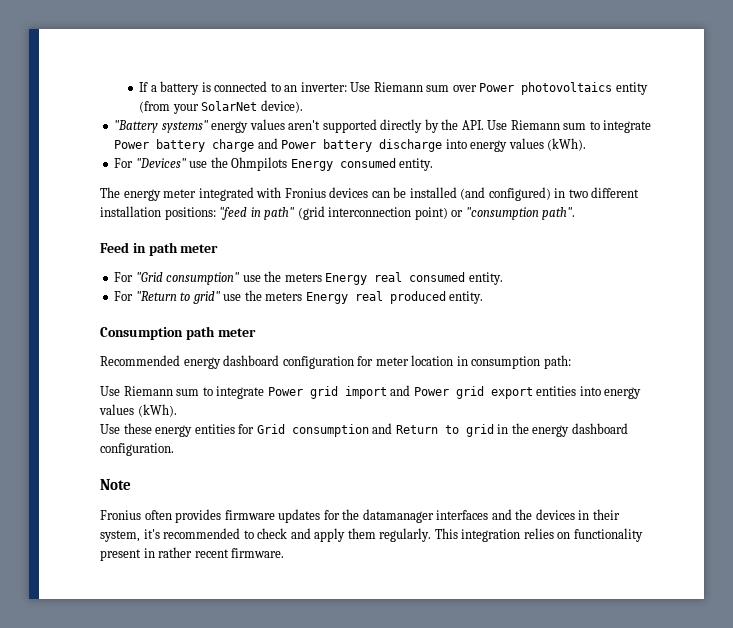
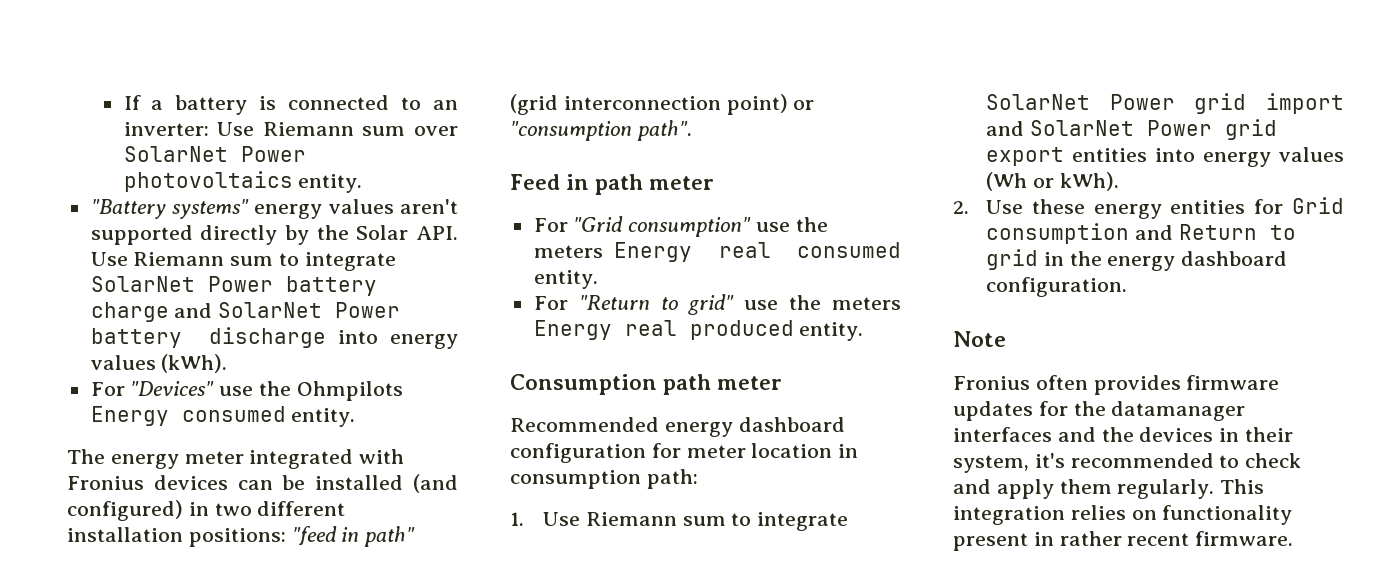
- If a battery is connected to an inverter: Use Riemann sum over Power photovoltaics entity (from your SolarNet device).
+ If a battery is connected to an inverter: Use Riemann sum over SolarNet Power photovoltaics entity.
- "Battery systems" energy values aren't supported directly by the API. Use Riemann sum to integrate Power battery charge and Power battery discharge into energy values (kWh).
+ "Battery systems" energy values aren't supported directly by the Solar API. Use Riemann sum to integrate SolarNet Power battery charge and SolarNet Power battery discharge into energy values (kWh).
- Use Riemann sum to integrate Power grid import and Power grid export entities into energy values (kWh).
- Use these energy entities for Grid consumption and Return to grid in the energy dashboard configuration.
+ 1. Use Riemann sum to integrate SolarNet Power grid import and SolarNet Power grid export entities into energy values (Wh or kWh).
+ 2. Use these energy entities for Grid consumption and Return to grid in the energy dashboard configuration.

